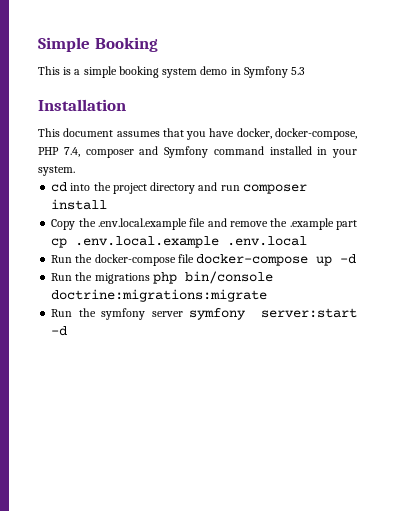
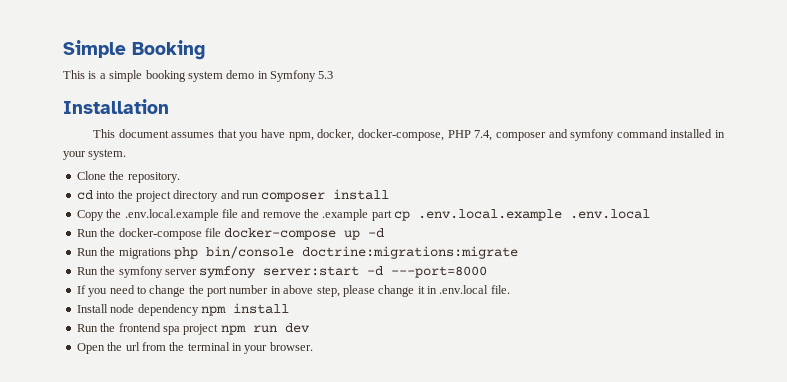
- This document assumes that you have docker, docker-compose, PHP 7.4, composer and Symfony command installed in your system.
+ This document assumes that you have npm, docker, docker-compose, PHP 7.4, composer and symfony command installed in your system.
+ Clone the repository.
- Run the symfony server symfony server:start -d
+ Run the symfony server symfony server:start -d ---port=8000
+ If you need to change the port number in above step, please change it in .env.local file.
+ Install node dependency npm install
+ Run the frontend spa project npm run dev
+ Open the url from the terminal in your browser.

